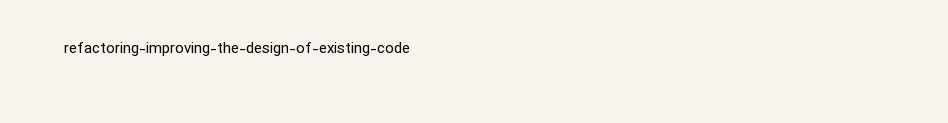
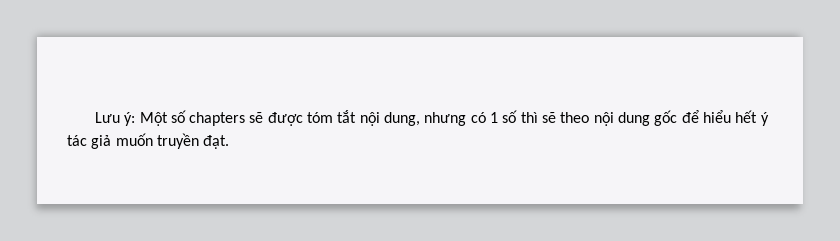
- refactoring-improving-the-design-of-existing-code
+ Lưu ý: Một số chapters sẽ được tóm tắt nội dung, nhưng có 1 số thì sẽ theo nội dung gốc để hiểu hết ý tác giả muốn truyền đạt.

